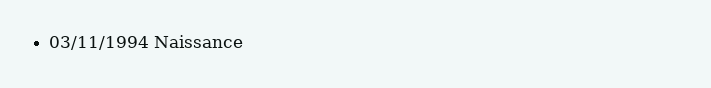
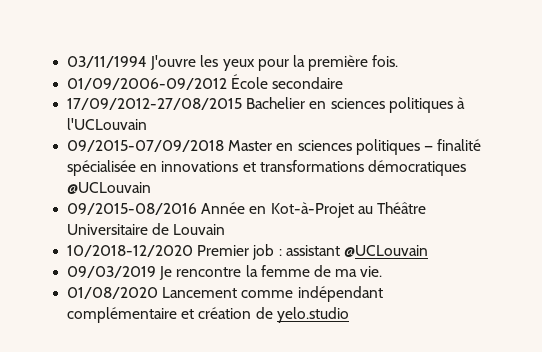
- 03/11/1994 Naissance
+ 03/11/1994 J'ouvre les yeux pour la première fois.
+ 01/09/2006-09/2012 École secondaire
+ 17/09/2012-27/08/2015 Bachelier en sciences politiques à l'UCLouvain
+ 09/2015-07/09/2018 Master en sciences politiques — finalité spécialisée en innovations et transformations démocratiques @UCLouvain
+ 09/2015-08/2016 Année en Kot-à-Projet au Théâtre Universitaire de Louvain
+ 10/2018-12/2020 Premier job : assistant @UCLouvain
+ 09/03/2019 Je rencontre la femme de ma vie.
+ 01/08/2020 Lancement comme indépendant complémentaire et création de yelo.studio

